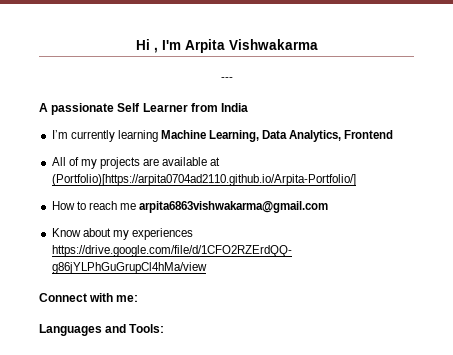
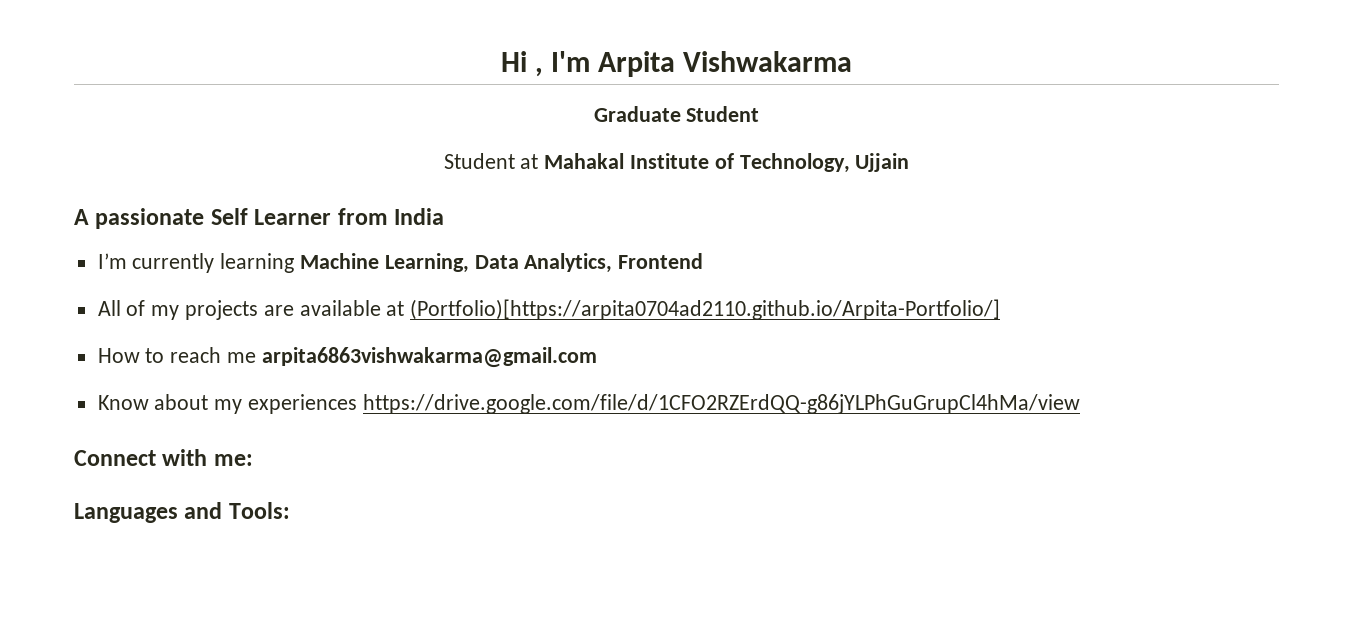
- ---
+ Graduate Student
+ Student at Mahakal Institute of Technology, Ujjain

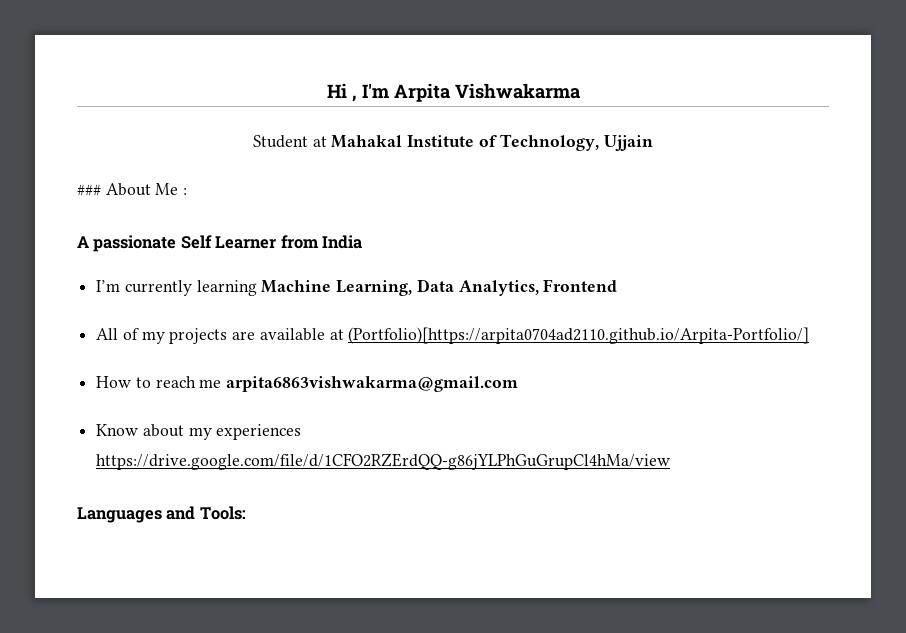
- Graduate Student
+ ### About Me :
- Connect with me:

